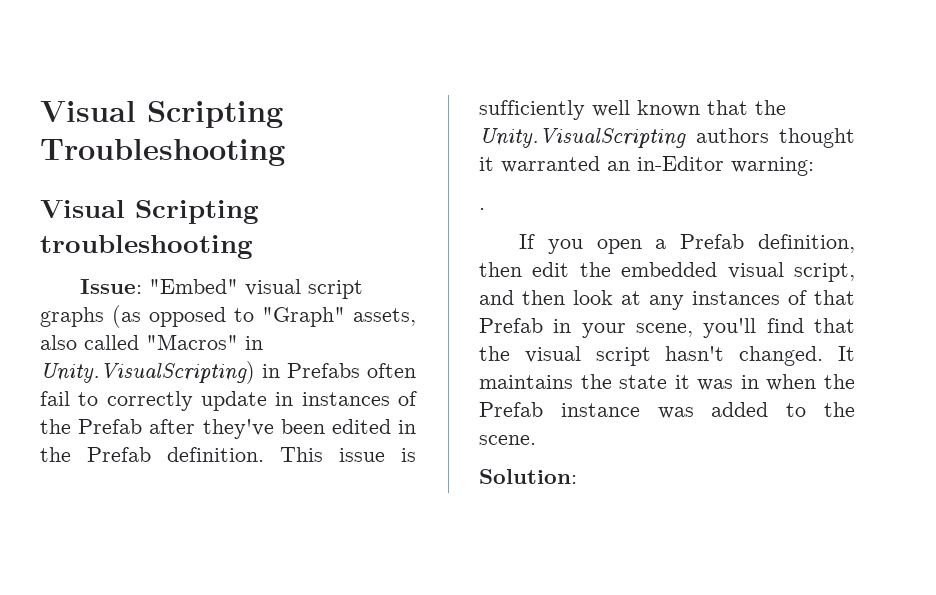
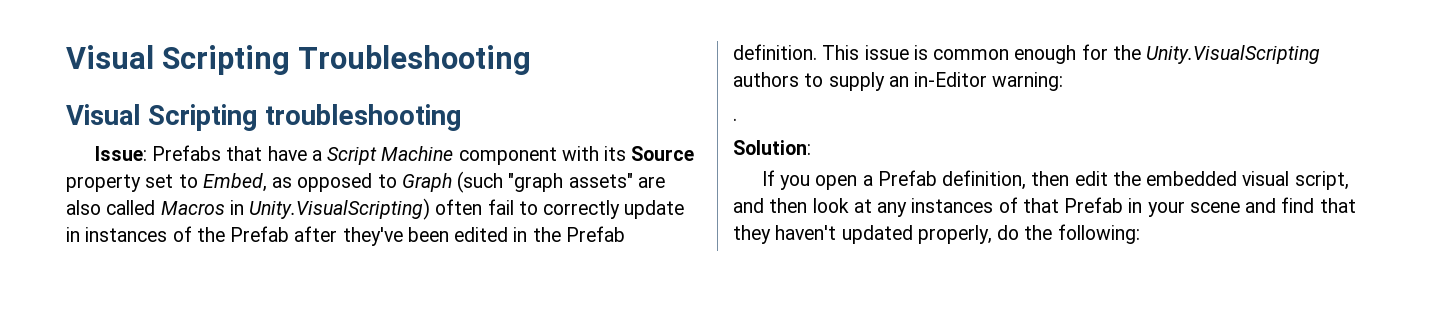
- Issue: "Embed" visual script graphs (as opposed to "Graph" assets, also called "Macros" in Unity.VisualScripting) in Prefabs often fail to correctly update in instances of the Prefab after they've been edited in the Prefab definition.
+ Issue: Prefabs that have a Script Machine component with its Source property set to Embed, as opposed to Graph (such "graph assets" are also called Macros in Unity.VisualScripting) often fail to correctly update in instances of the Prefab after they've been edited in the Prefab definition.
- This issue is sufficiently well known that the Unity.VisualScripting authors thought it warranted an in-Editor warning:
+ This issue is common enough for the Unity.VisualScripting authors to supply an in-Editor warning:
+ Solution:
- If you open a Prefab definition, then edit the embedded visual script, and then look at any instances of that Prefab in your scene, you'll find that the visual script hasn't changed. It maintains the state it was in when the Prefab instance was added to the scene.
- Solution:
+ If you open a Prefab definition, then edit the embedded visual script, and then look at any instances of that Prefab in your scene and find that they haven't updated properly, do the following:

